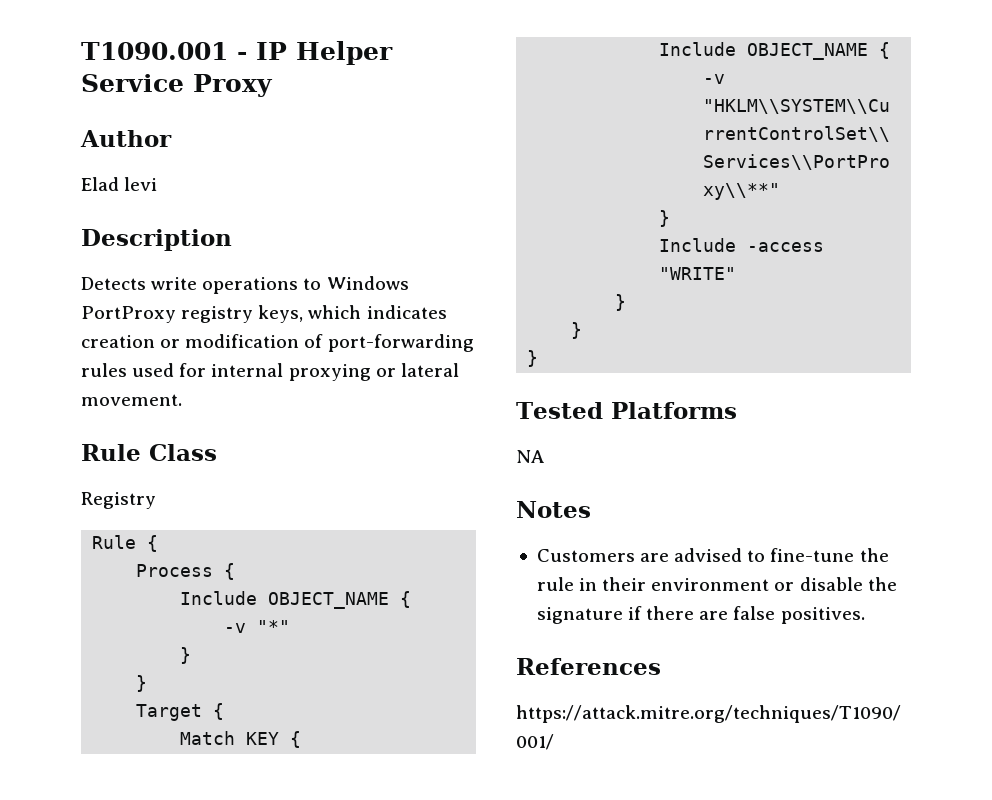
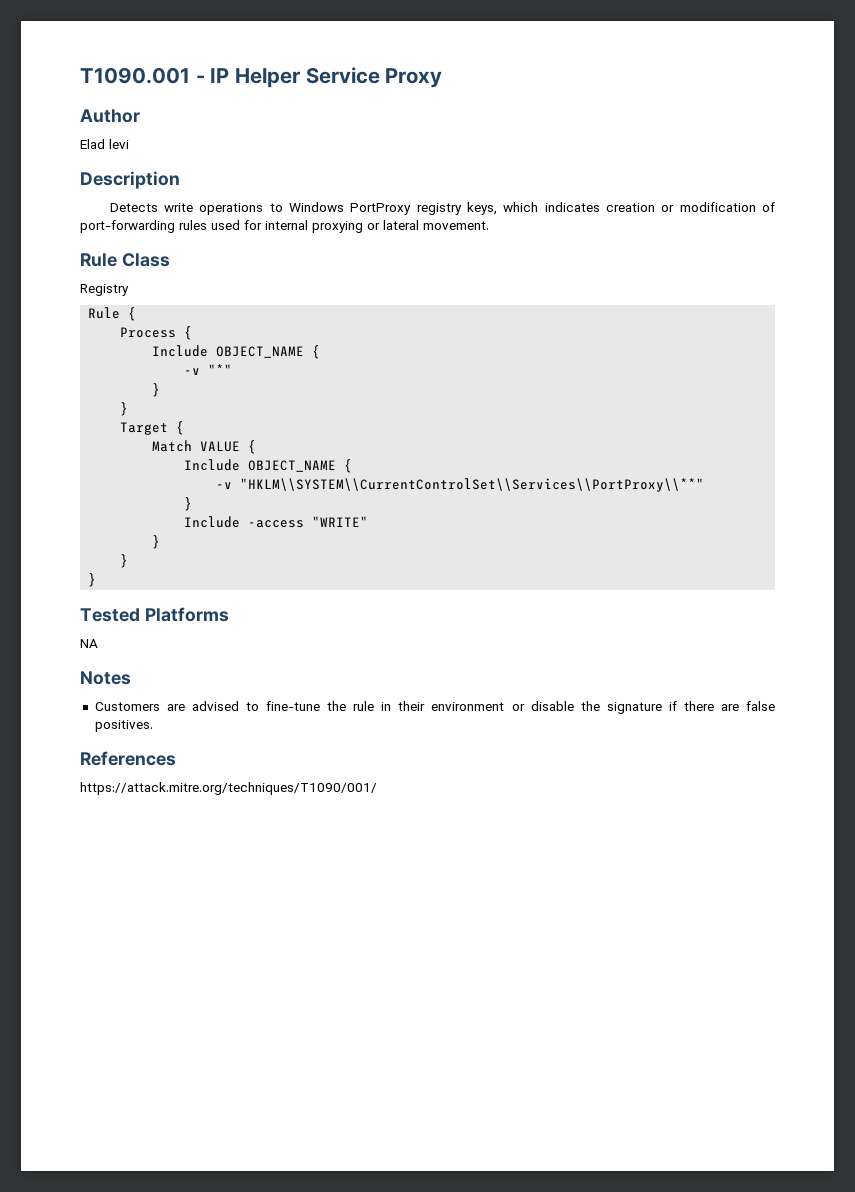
- Match KEY {
+ Match VALUE {

